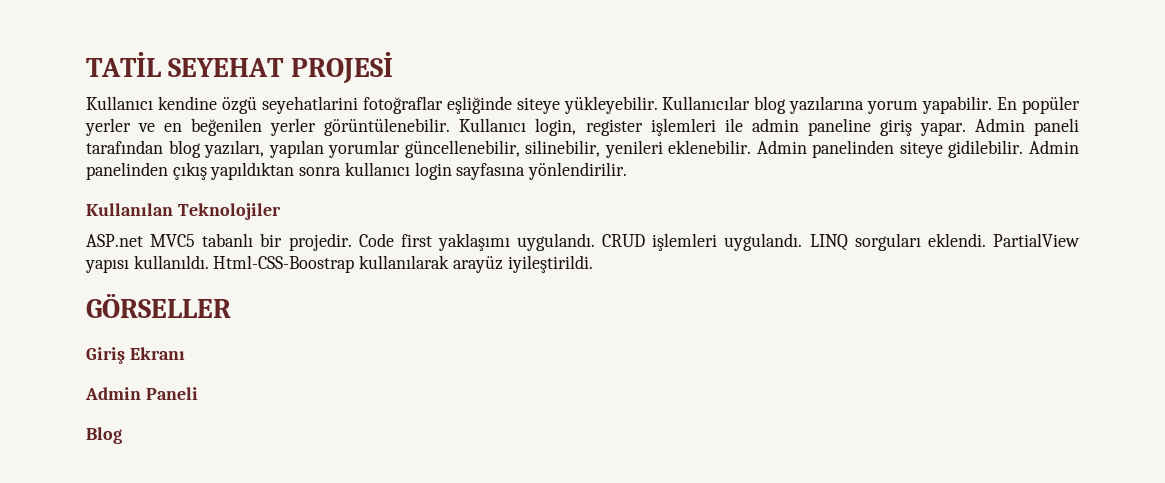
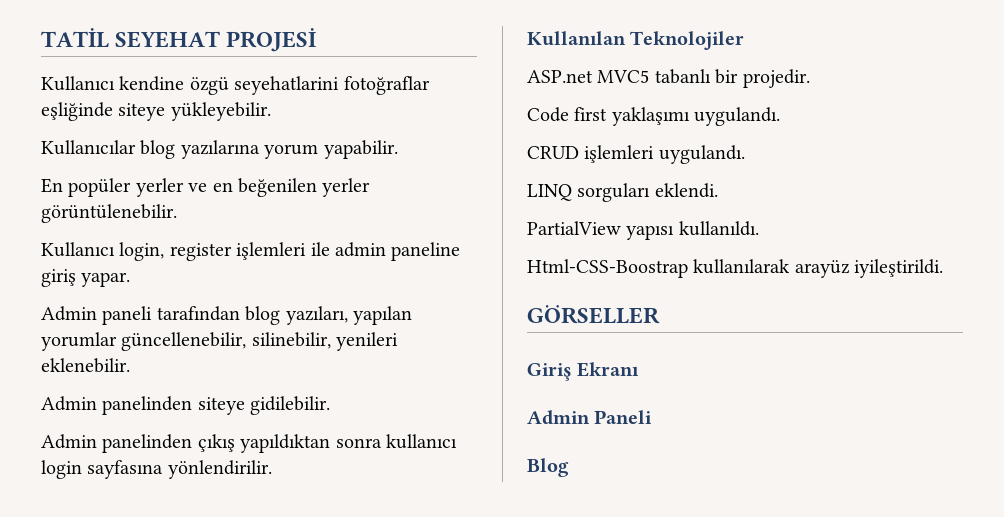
- Kullanıcı kendine özgü seyehatlarini fotoğraflar eşliğinde siteye yükleyebilir. Kullanıcılar blog yazılarına yorum yapabilir. En popüler yerler ve en beğenilen yerler görüntülenebilir. Kullanıcı login, register işlemleri ile admin paneline giriş yapar. Admin paneli tarafından blog yazıları, yapılan yorumlar güncellenebilir, silinebilir, yenileri eklenebilir. Admin panelinden siteye gidilebilir. Admin panelinden çıkış yapıldıktan sonra kullanıcı login sayfasına yönlendirilir.
+ Kullanıcı kendine özgü seyehatlarini fotoğraflar eşliğinde siteye yükleyebilir.
+ Kullanıcılar blog yazılarına yorum yapabilir.
+ En popüler yerler ve en beğenilen yerler görüntülenebilir.
+ Kullanıcı login, register işlemleri ile admin paneline giriş yapar.
+ Admin paneli tarafından blog yazıları, yapılan yorumlar güncellenebilir, silinebilir, yenileri eklenebilir.
+ Admin panelinden siteye gidilebilir.
+ Admin panelinden çıkış yapıldıktan sonra kullanıcı login sayfasına yönlendirilir.
- ASP.net MVC5 tabanlı bir projedir. Code first yaklaşımı uygulandı. CRUD işlemleri uygulandı. LINQ sorguları eklendi. PartialView yapısı kullanıldı. Html-CSS-Boostrap kullanılarak arayüz iyileştirildi.
+ ASP.net MVC5 tabanlı bir projedir.
+ Code first yaklaşımı uygulandı.
+ CRUD işlemleri uygulandı.
+ LINQ sorguları eklendi.
+ PartialView yapısı kullanıldı.
+ Html-CSS-Boostrap kullanılarak arayüz iyileştirildi.

